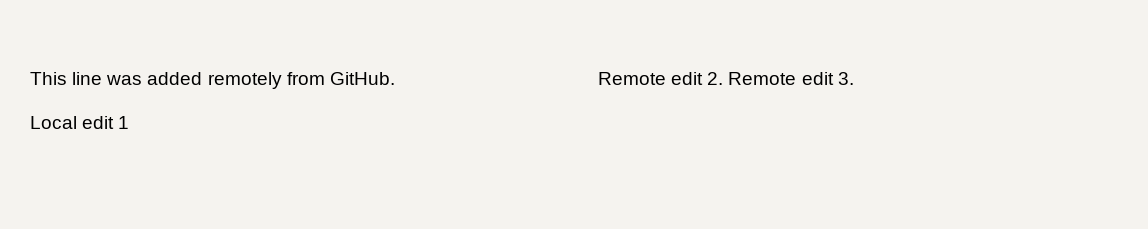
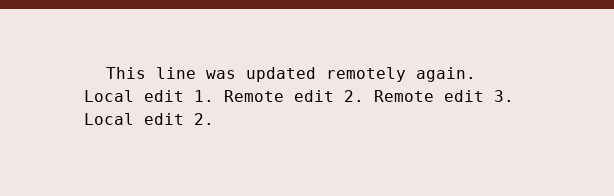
- This line was added remotely from GitHub.
- Local edit 1
- Remote edit 2. Remote edit 3.
+ This line was updated remotely again. Local edit 1. Remote edit 2. Remote edit 3. Local edit 2.

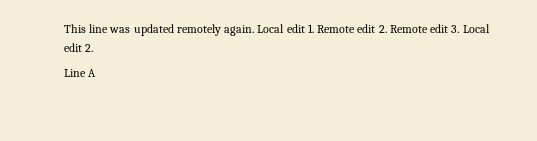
+ Line A

